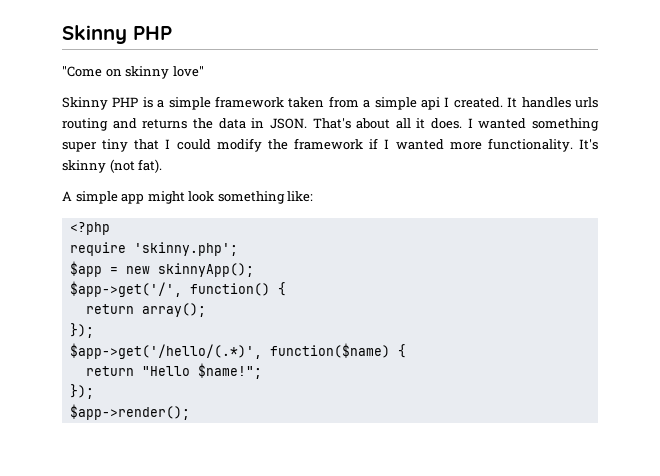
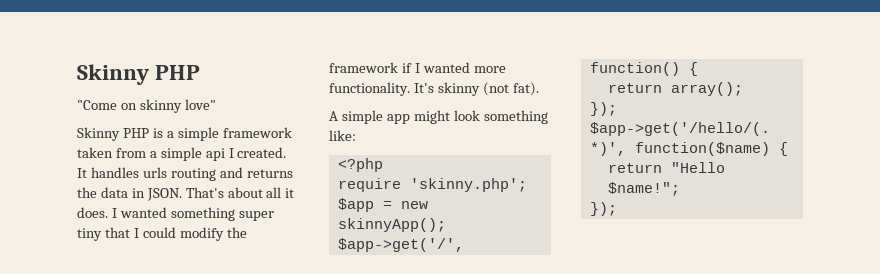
- $app->render();

